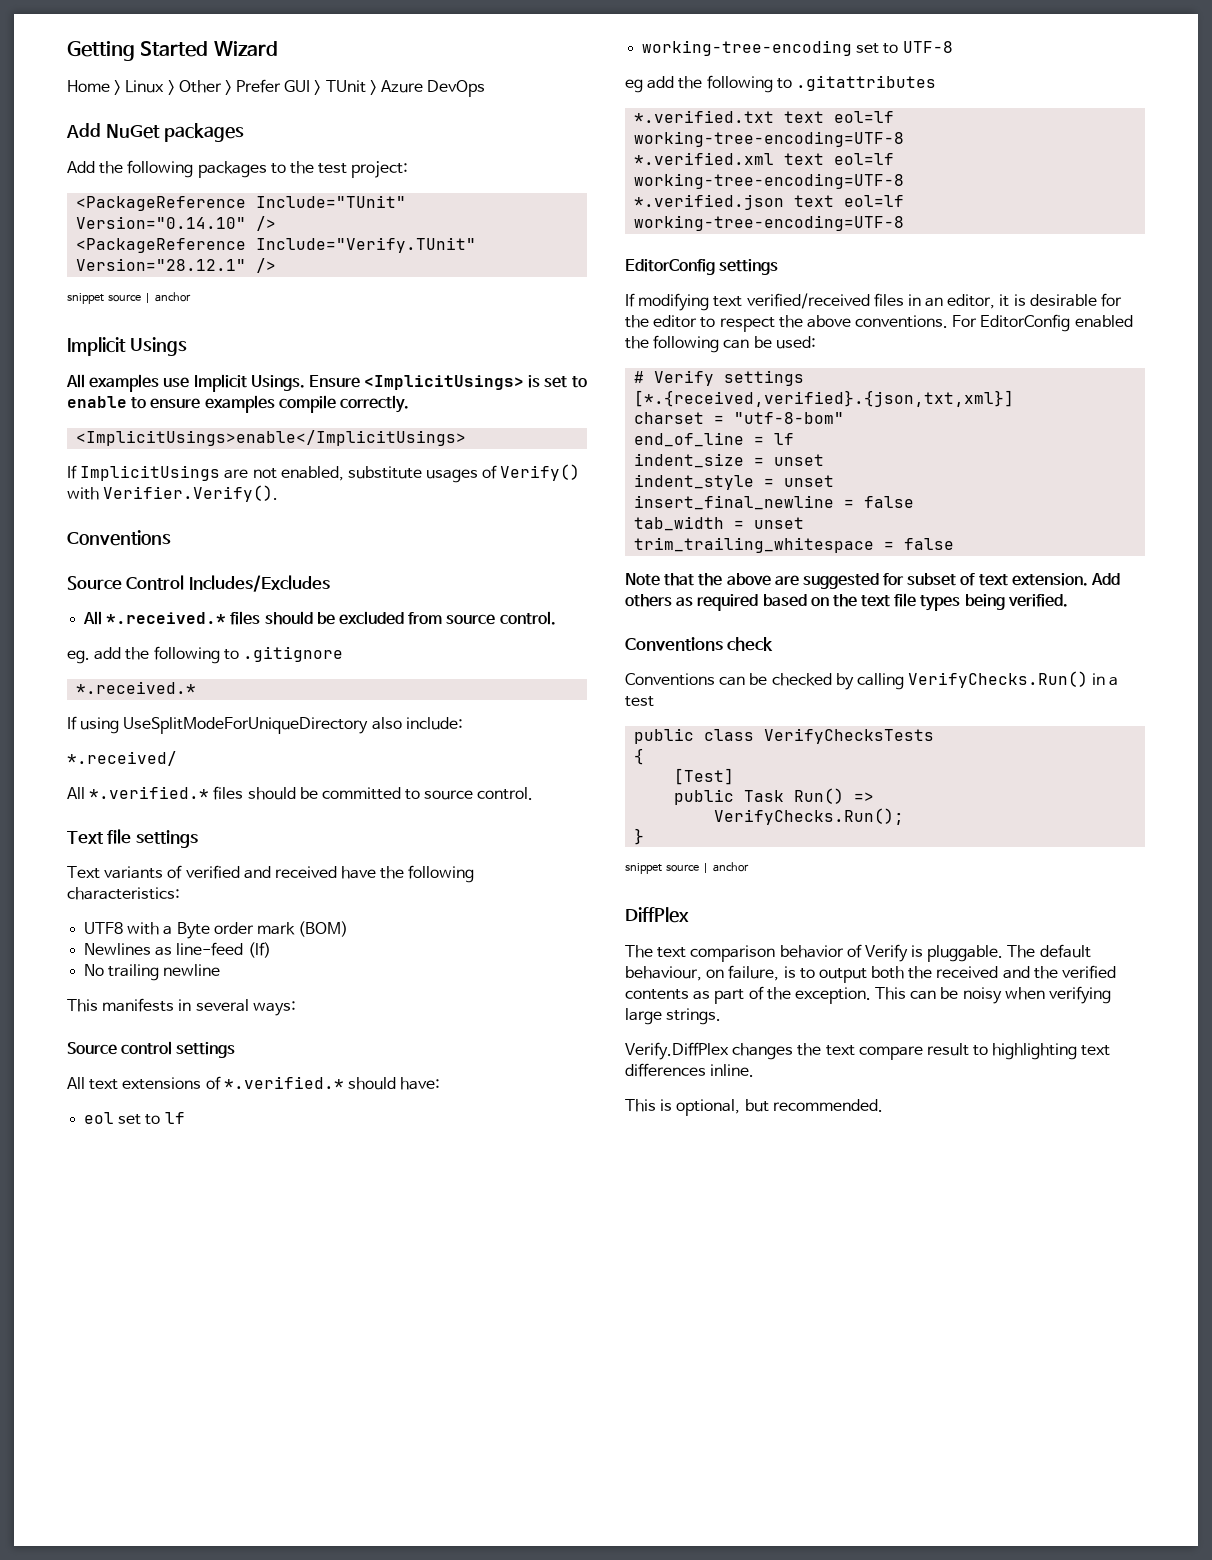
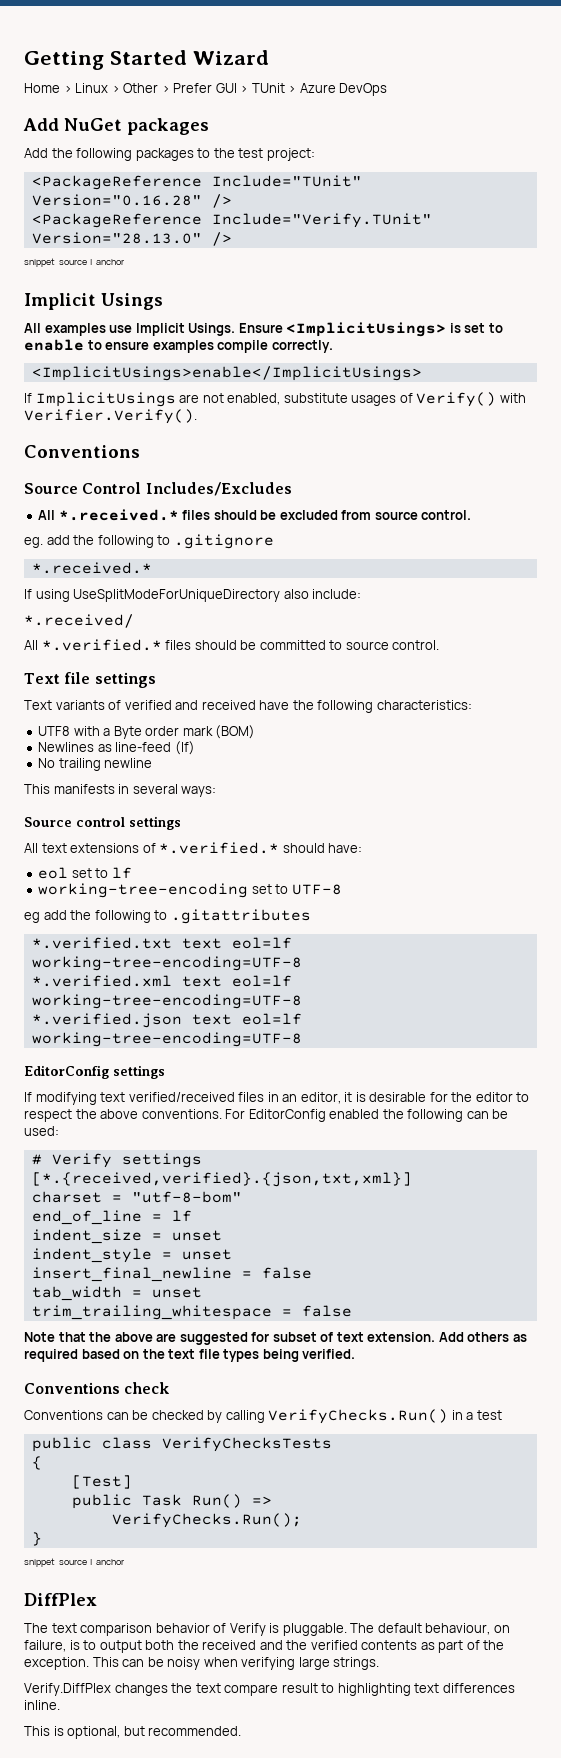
- <PackageReference Include="TUnit" Version="0.14.10" />
+ <PackageReference Include="TUnit" Version="0.16.28" />
- <PackageReference Include="Verify.TUnit" Version="28.12.1" />
+ <PackageReference Include="Verify.TUnit" Version="28.13.0" />

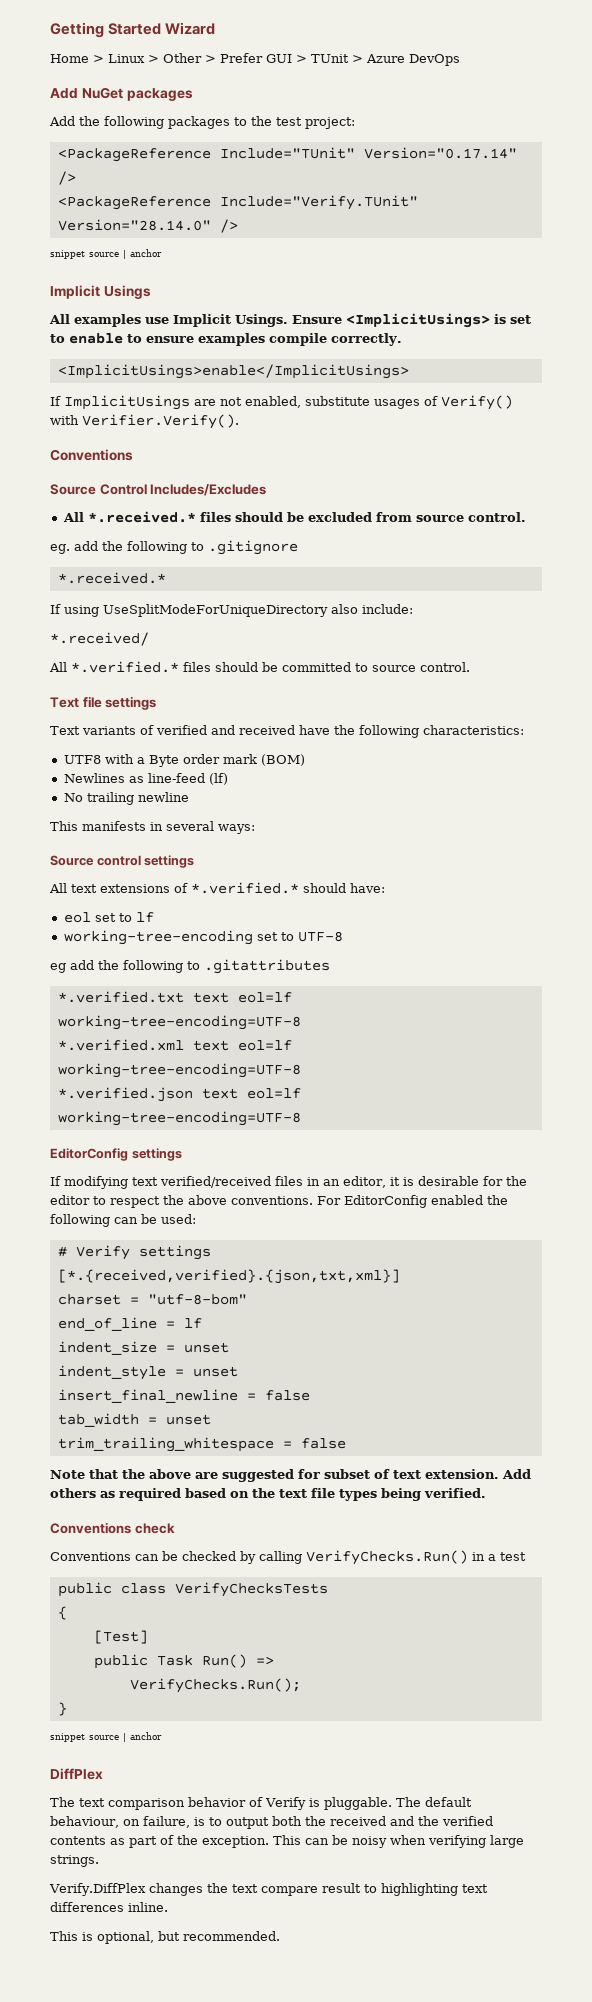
- <PackageReference Include="TUnit" Version="0.16.28" />
+ <PackageReference Include="TUnit" Version="0.17.14" />
- <PackageReference Include="Verify.TUnit" Version="28.13.0" />
+ <PackageReference Include="Verify.TUnit" Version="28.14.0" />

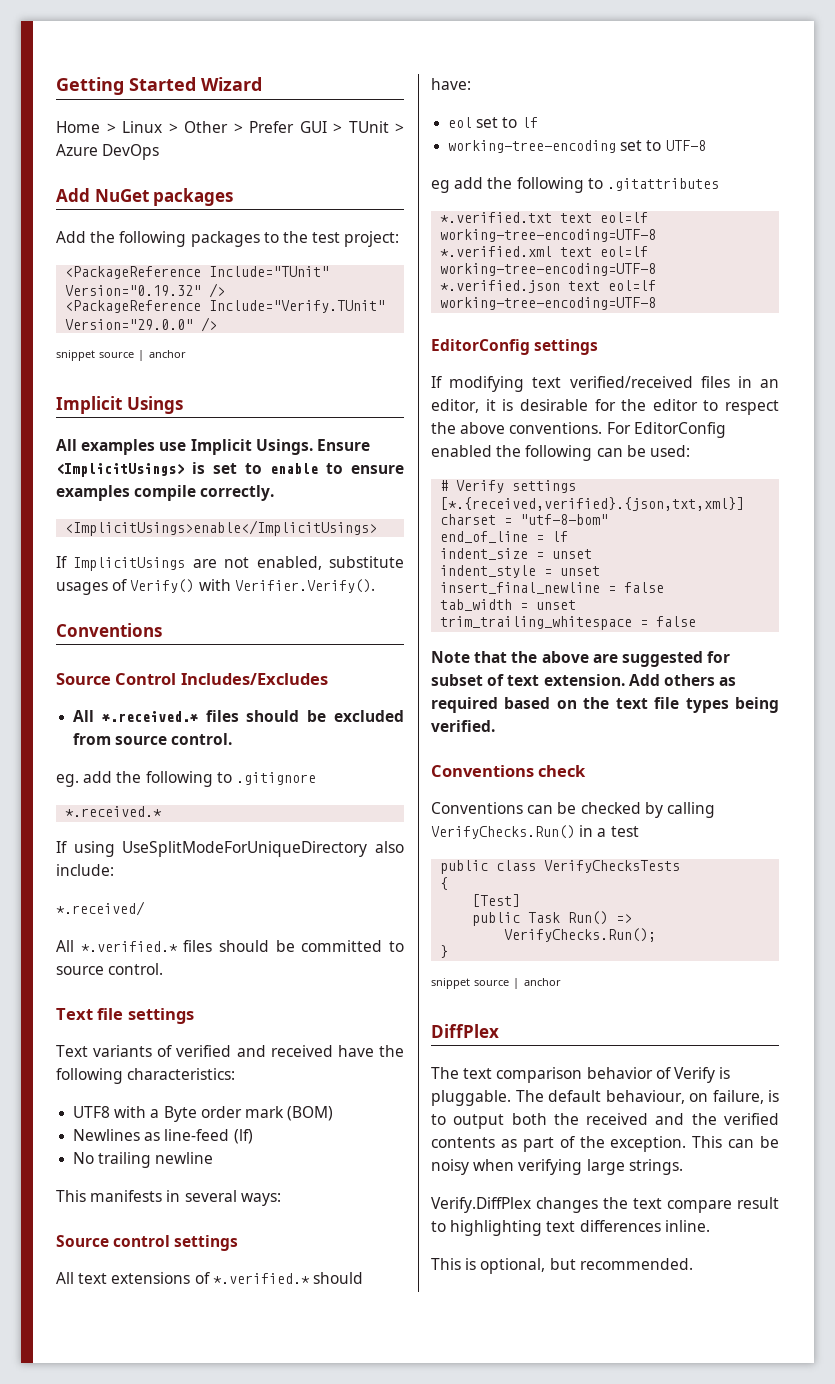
- <PackageReference Include="TUnit" Version="0.17.14" />
+ <PackageReference Include="TUnit" Version="0.19.32" />
- <PackageReference Include="Verify.TUnit" Version="28.14.0" />
+ <PackageReference Include="Verify.TUnit" Version="29.0.0" />

